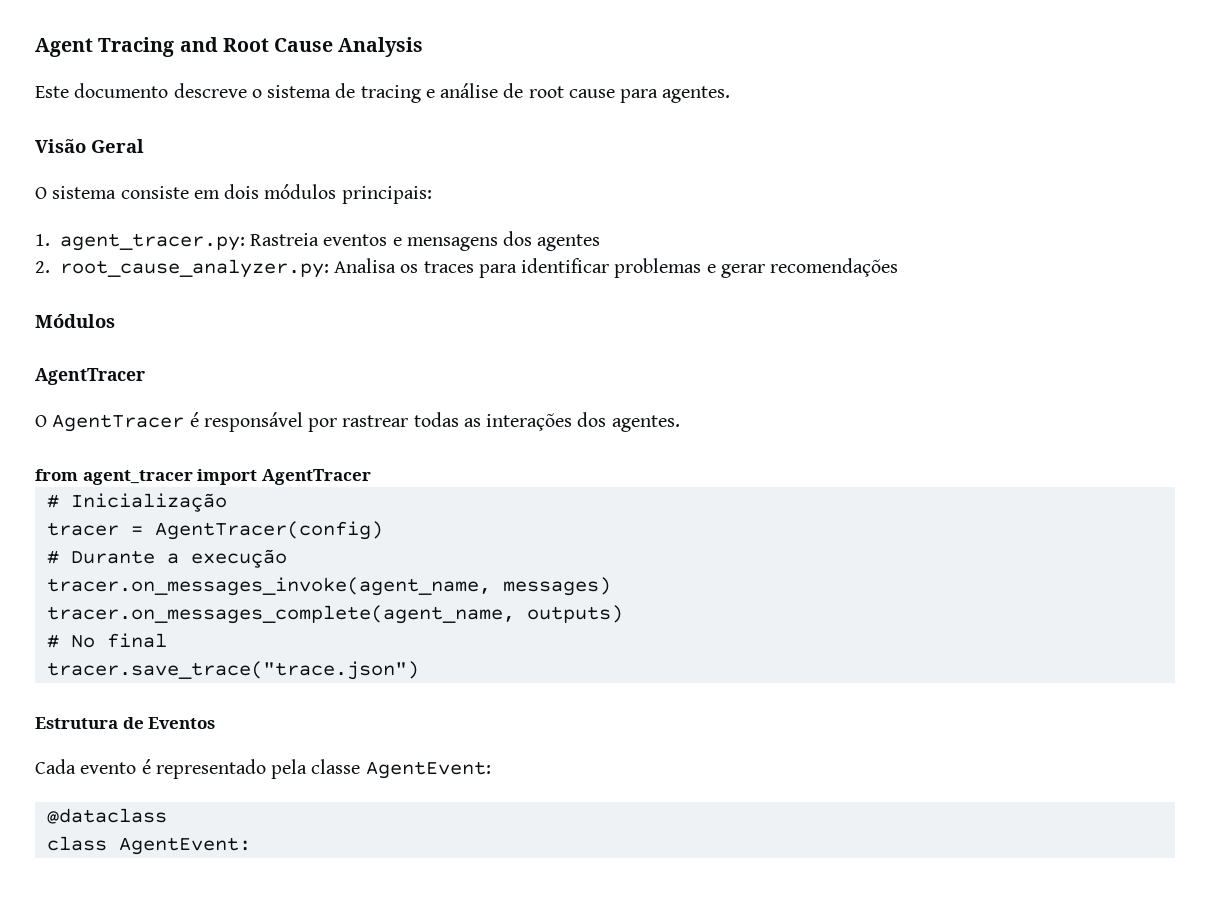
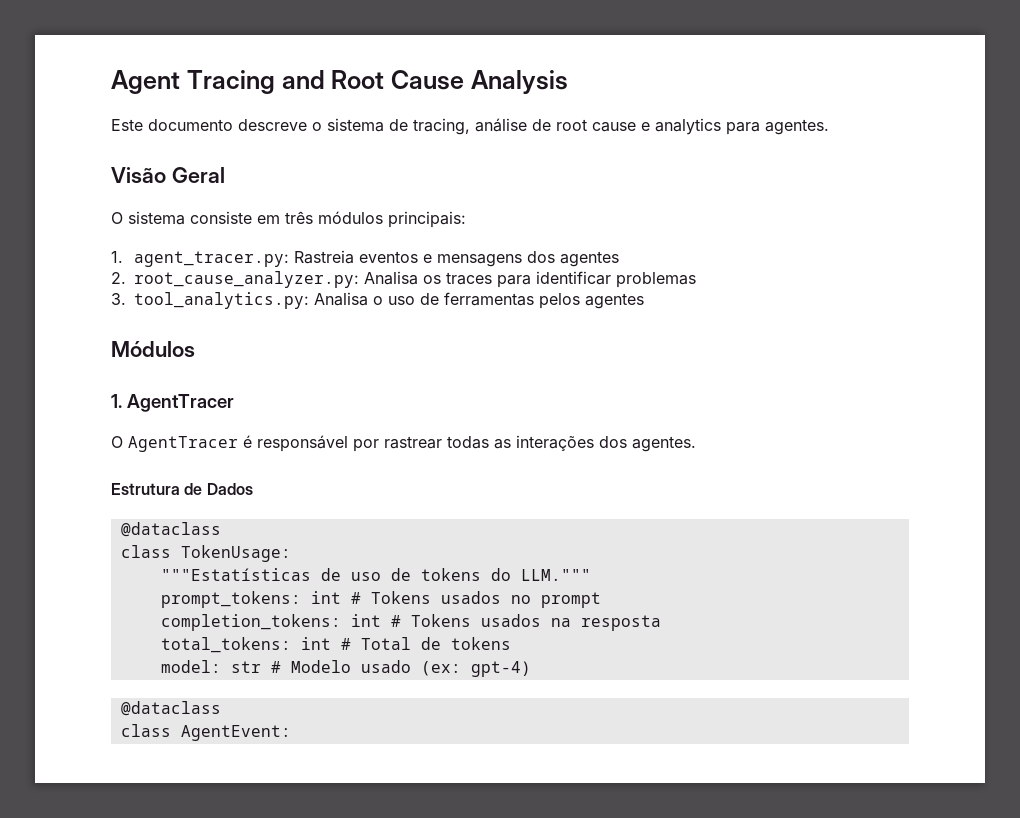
- Este documento descreve o sistema de tracing e análise de root cause para agentes.
+ Este documento descreve o sistema de tracing, análise de root cause e analytics para agentes.
- O sistema consiste em dois módulos principais:
+ O sistema consiste em três módulos principais:
- 2. root_cause_analyzer.py: Analisa os traces para identificar problemas e gerar recomendações
+ 2. root_cause_analyzer.py: Analisa os traces para identificar problemas
+ 3. tool_analytics.py: Analisa o uso de ferramentas pelos agentes
  Módulos
- AgentTracer
+ 1. AgentTracer
- from agent_tracer import AgentTracer
- # Inicialização
- tracer = AgentTracer(config)
- # Durante a execução
- tracer.on_messages_invoke(agent_name, messages)
- tracer.on_messages_complete(agent_name, outputs)
- # No final
- tracer.save_trace("trace.json")
- Estrutura de Eventos
- Cada evento é representado pela classe AgentEvent:
+ Estrutura de Dados
+ @dataclass
+ class TokenUsage:
+ """Estatísticas de uso de tokens do LLM."""
+ prompt_tokens: int # Tokens usados no prompt
+ completion_tokens: int # Tokens usados na resposta
+ total_tokens: int # Total de tokens
+ model: str # Modelo usado (ex: gpt-4)

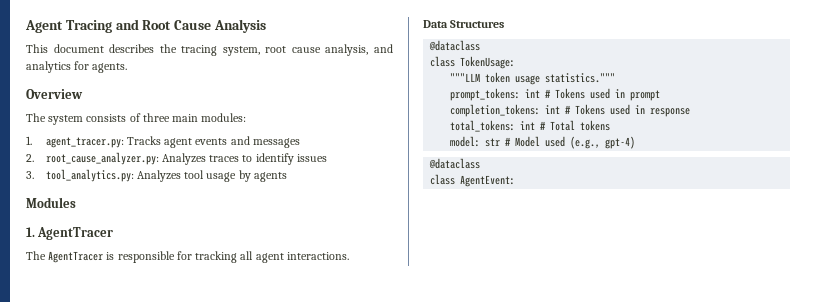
- Este documento descreve o sistema de tracing, análise de root cause e analytics para agentes.
- Visão Geral
- O sistema consiste em três módulos principais:
- 1. agent_tracer.py: Rastreia eventos e mensagens dos agentes
- 2. root_cause_analyzer.py: Analisa os traces para identificar problemas
- 3. tool_analytics.py: Analisa o uso de ferramentas pelos agentes
- Módulos
+ This document describes the tracing system, root cause analysis, and analytics for agents.
+ Overview
+ The system consists of three main modules:
+ 1. agent_tracer.py: Tracks agent events and messages
+ 2. root_cause_analyzer.py: Analyzes traces to identify issues
+ 3. tool_analytics.py: Analyzes tool usage by agents
+ Modules
  1. AgentTracer
- O AgentTracer é responsável por rastrear todas as interações dos agentes.
- Estrutura de Dados
+ The AgentTracer is responsible for tracking all agent interactions.
+ Data Structures
  @dataclass
  class TokenUsage:
- """Estatísticas de uso de tokens do LLM."""
+ """LLM token usage statistics."""
- prompt_tokens: int # Tokens usados no prompt
+ prompt_tokens: int # Tokens used in prompt
- completion_tokens: int # Tokens usados na resposta
+ completion_tokens: int # Tokens used in response
- total_tokens: int # Total de tokens
+ total_tokens: int # Total tokens
- model: str # Modelo usado (ex: gpt-4)
+ model: str # Model used (e.g., gpt-4)

